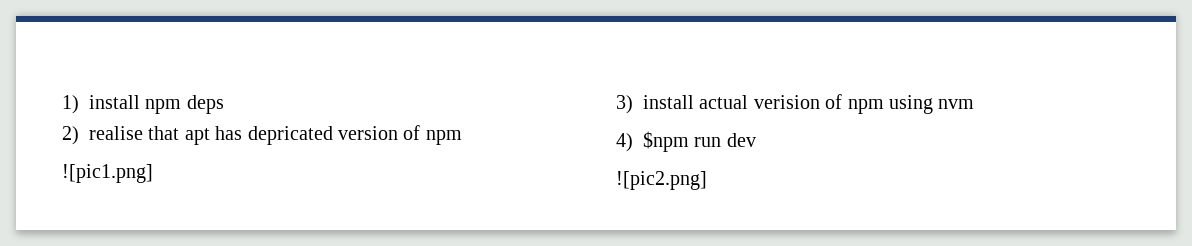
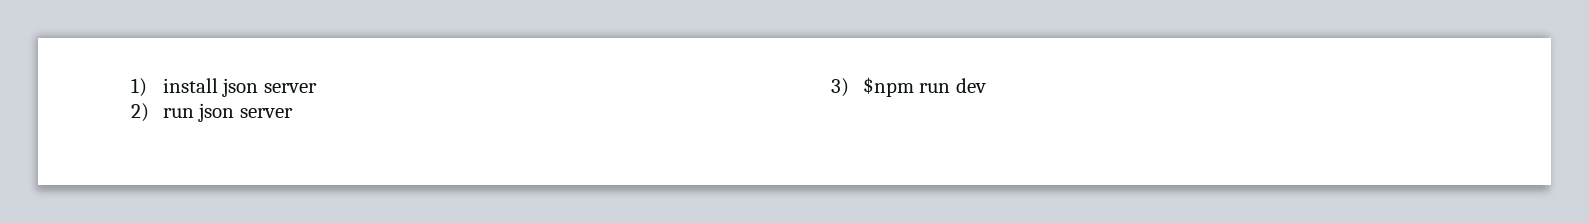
- 1) install npm deps
+ 1) install json server
- 2) realise that apt has depricated version of npm
- ![pic1.png]
- 3) install actual verision of npm using nvm
- 4) $npm run dev
+ 2) run json server
+ 3) $npm run dev
- ![pic2.png]

